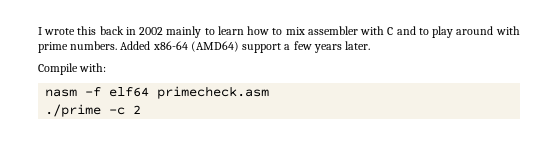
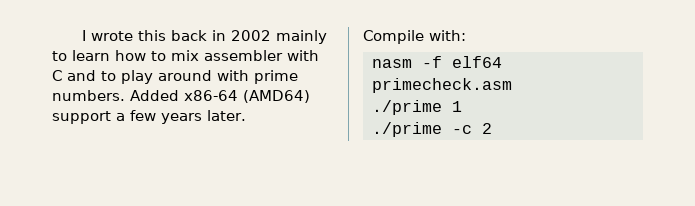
+ ./prime 1

